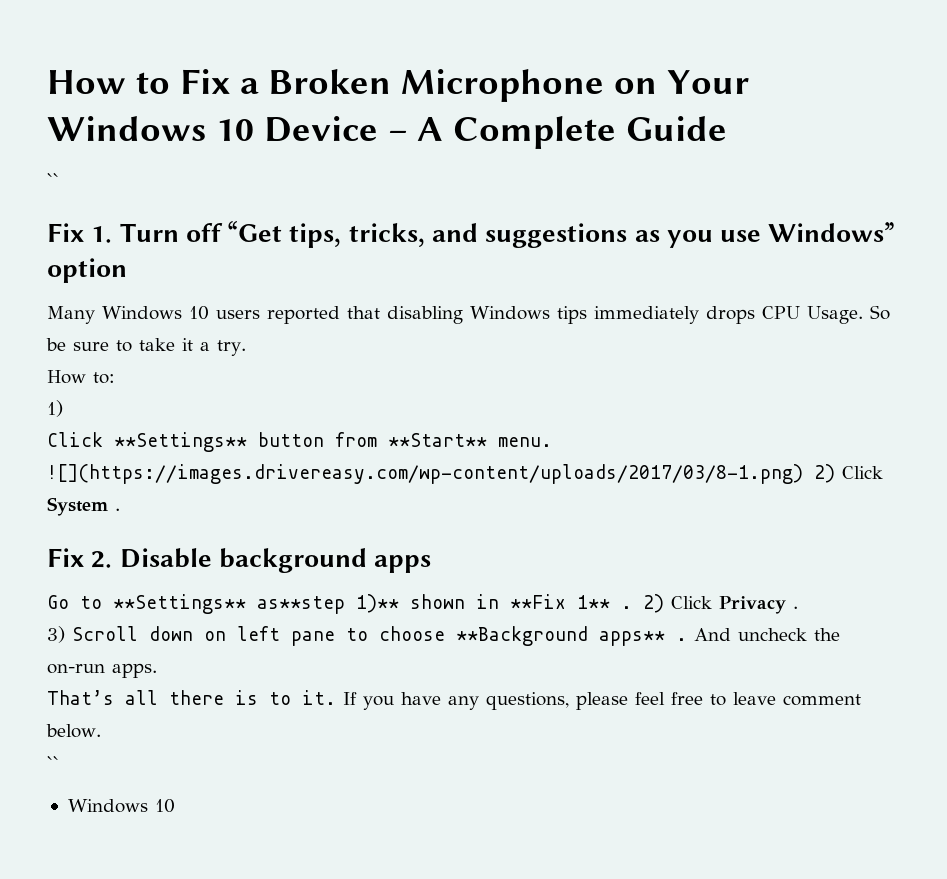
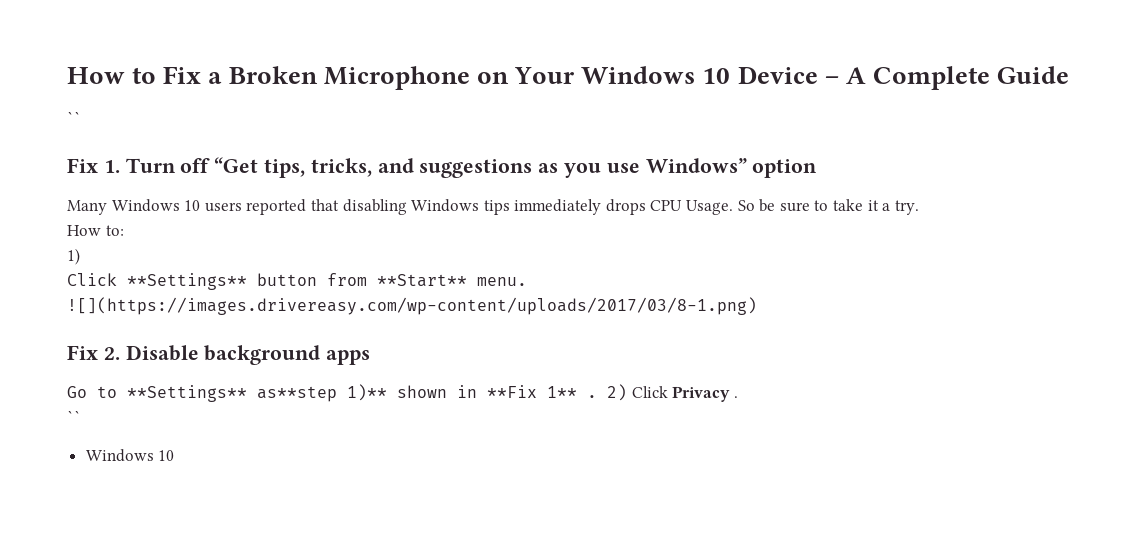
- ![](https://images.drivereasy.com/wp-content/uploads/2017/03/8-1.png) 2) Click System .
+ ![](https://images.drivereasy.com/wp-content/uploads/2017/03/8-1.png)
- 3) Scroll down on left pane to choose **Background apps** . And uncheck the on-run apps.
- That’s all there is to it. If you have any questions, please feel free to leave comment below.

